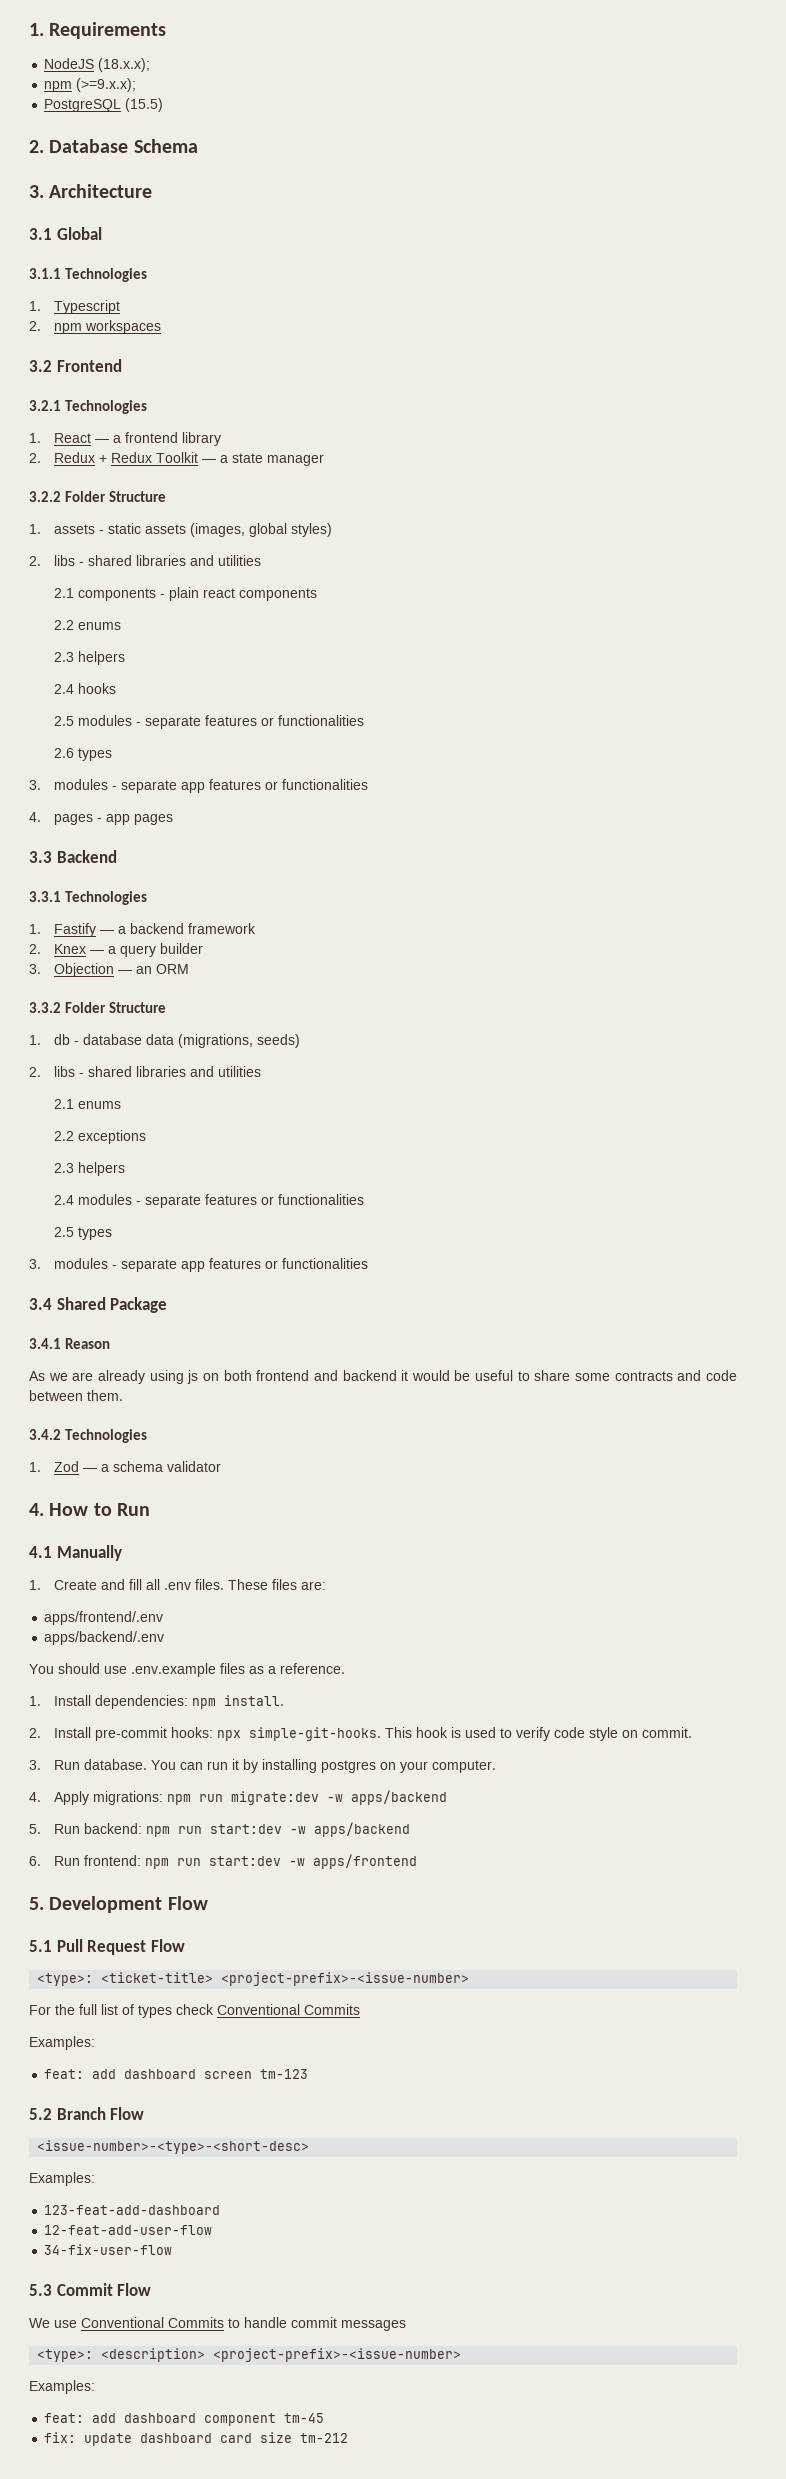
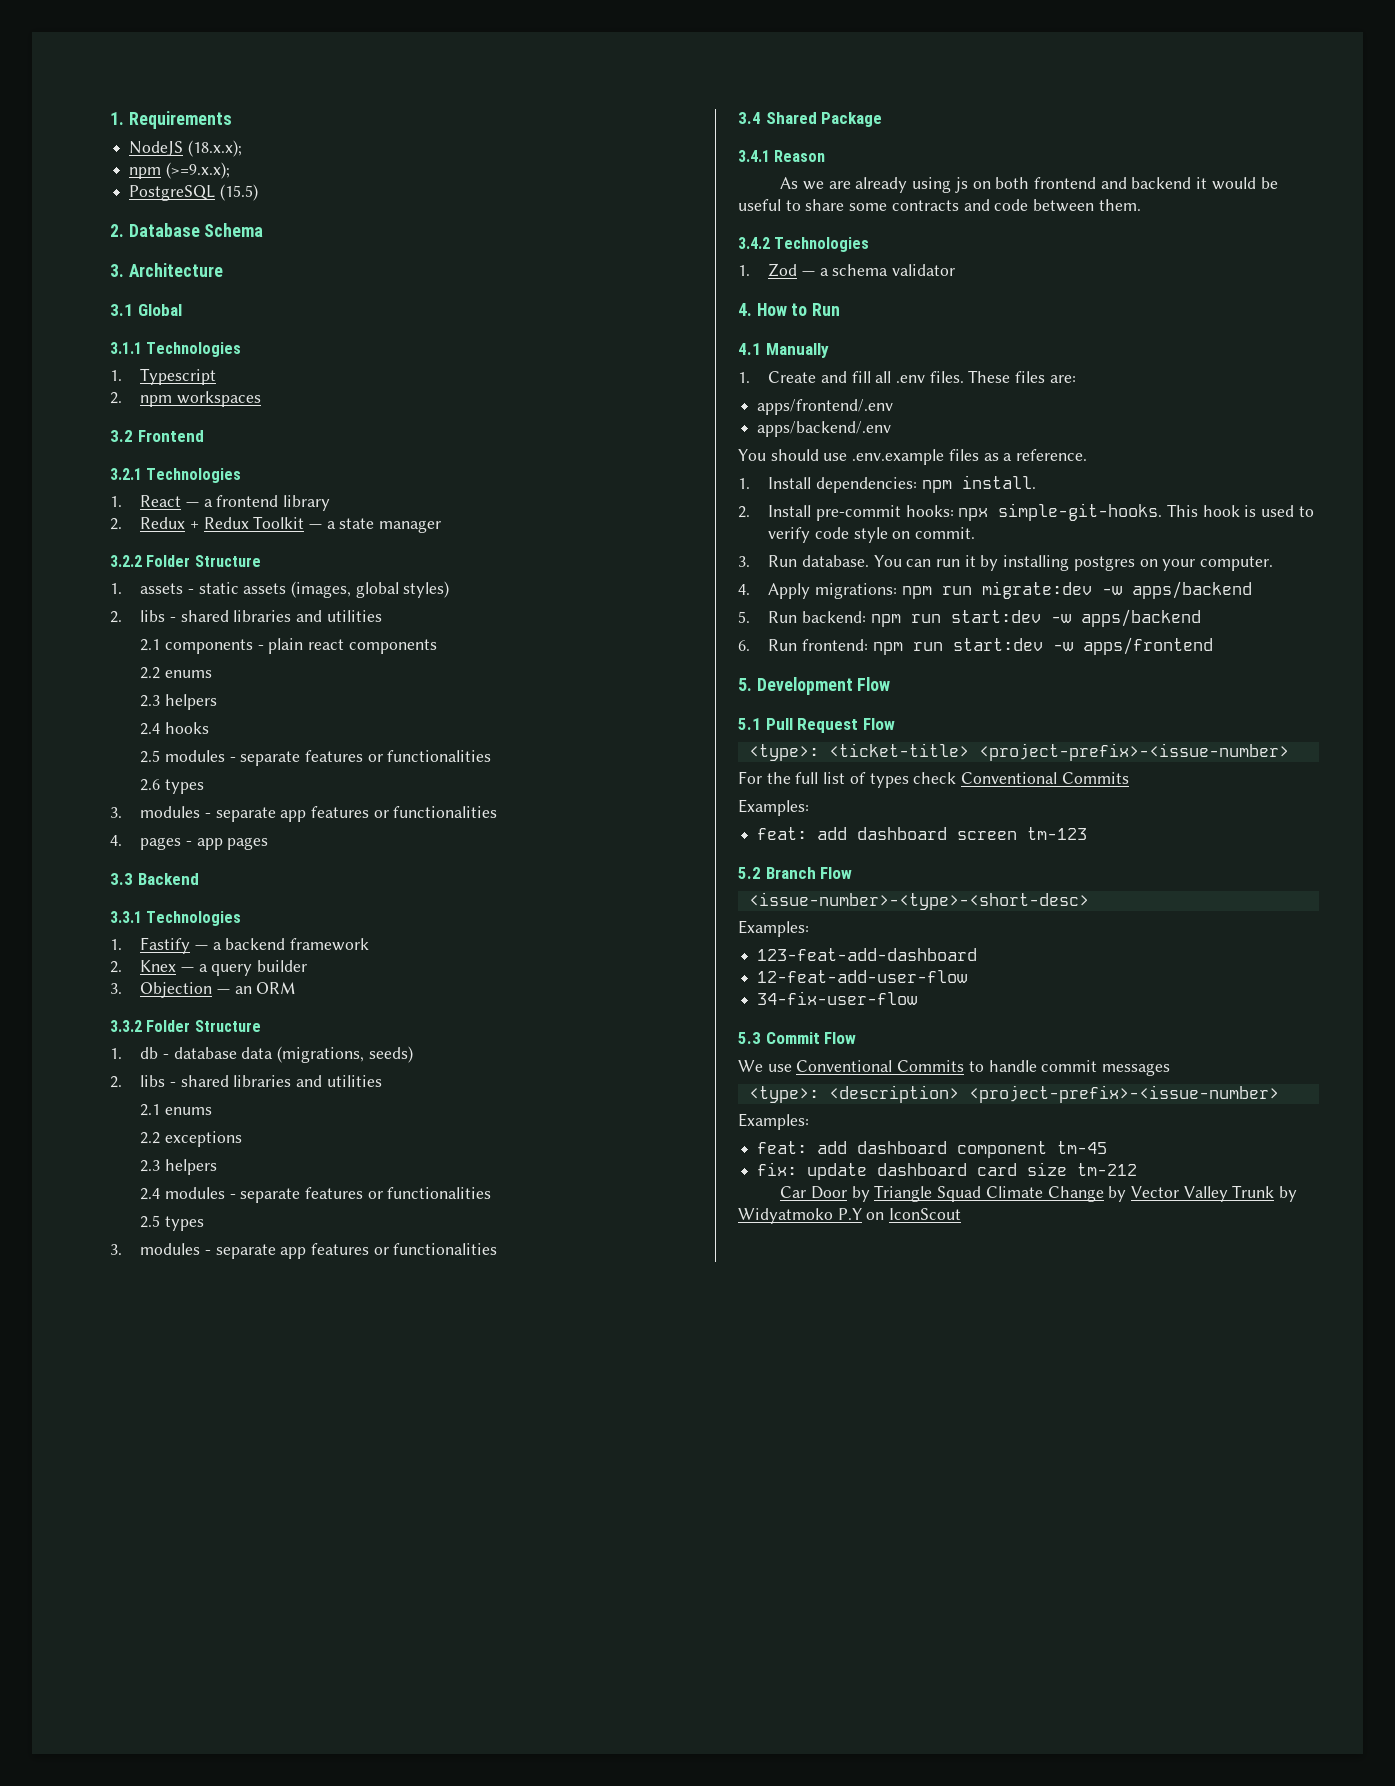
+ Car Door by Triangle Squad Climate Change by Vector Valley Trunk by Widyatmoko P.Y on IconScout

